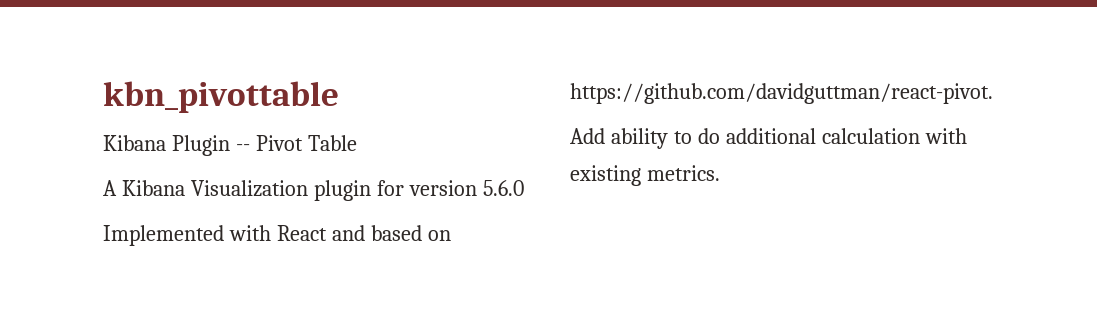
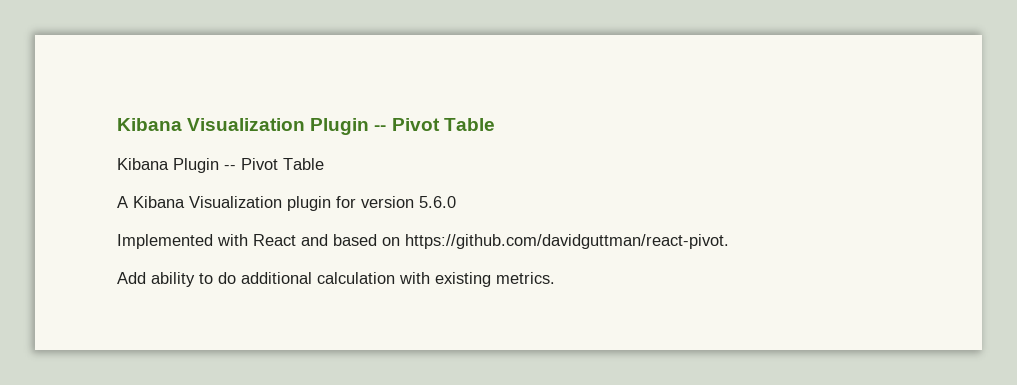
- kbn_pivottable
+ Kibana Visualization Plugin -- Pivot Table

